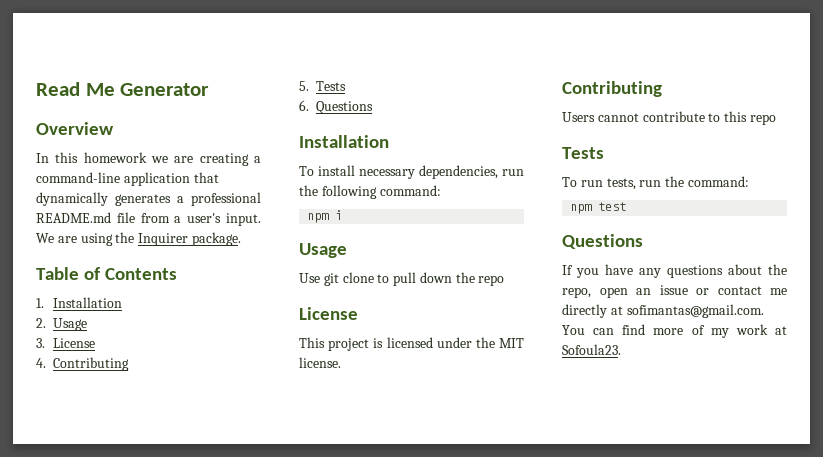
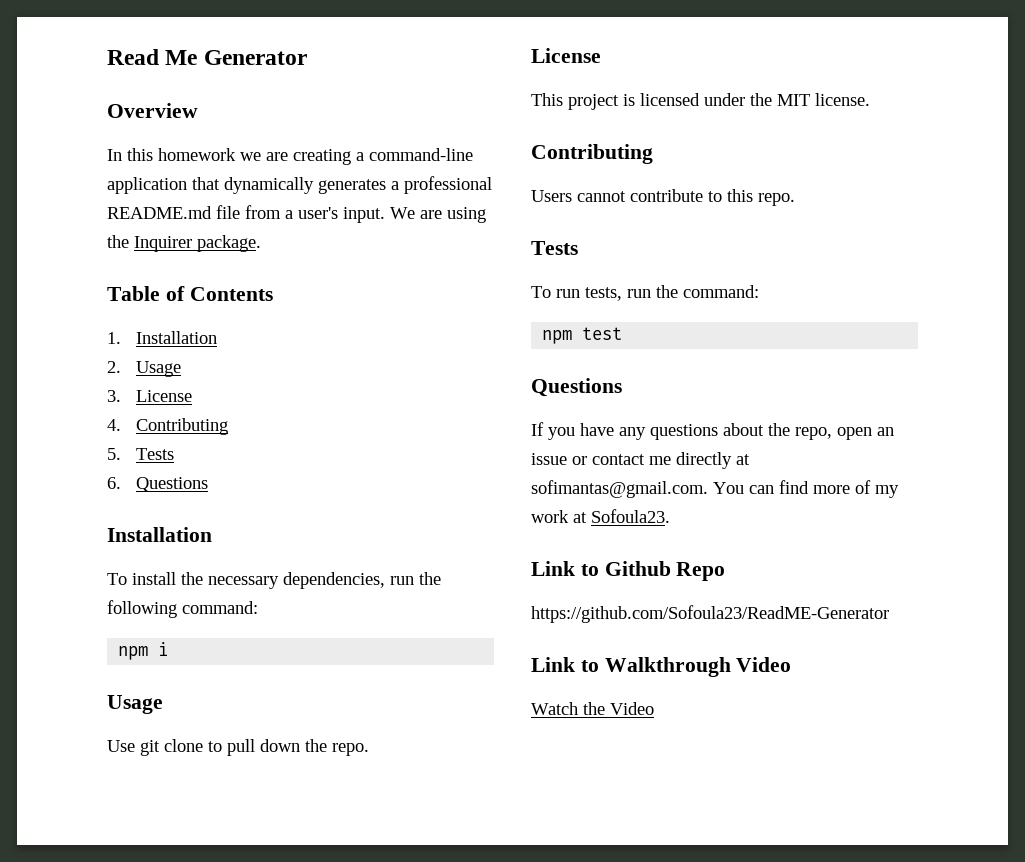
- To install necessary dependencies, run the following command:
+ To install the necessary dependencies, run the following command:
- Use git clone to pull down the repo
+ Use git clone to pull down the repo.
- Users cannot contribute to this repo
+ Users cannot contribute to this repo.
+ Link to Github Repo
+ https://github.com/Sofoula23/ReadME-Generator
+ Link to Walkthrough Video
+ Watch the Video

